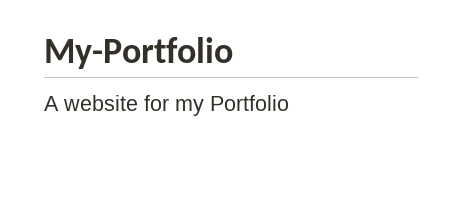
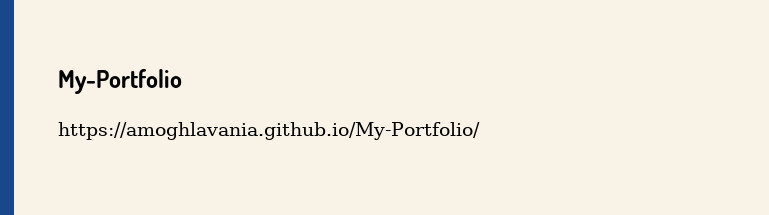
- A website for my Portfolio
+ https://amoghlavania.github.io/My-Portfolio/

